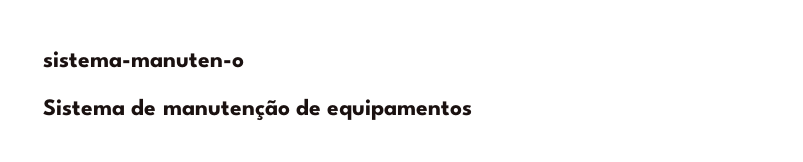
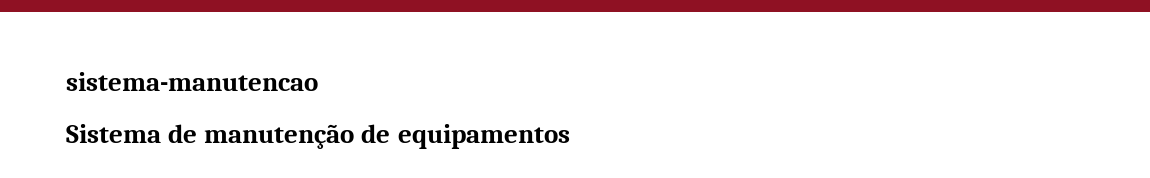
- sistema-manuten-o
+ sistema-manutencao

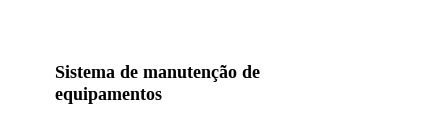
- sistema-manutencao

